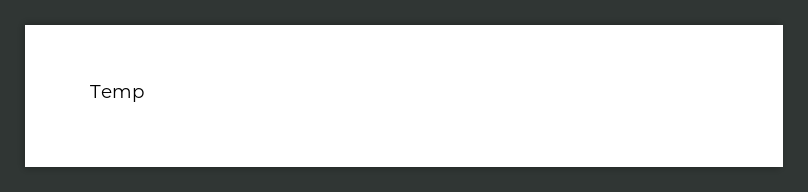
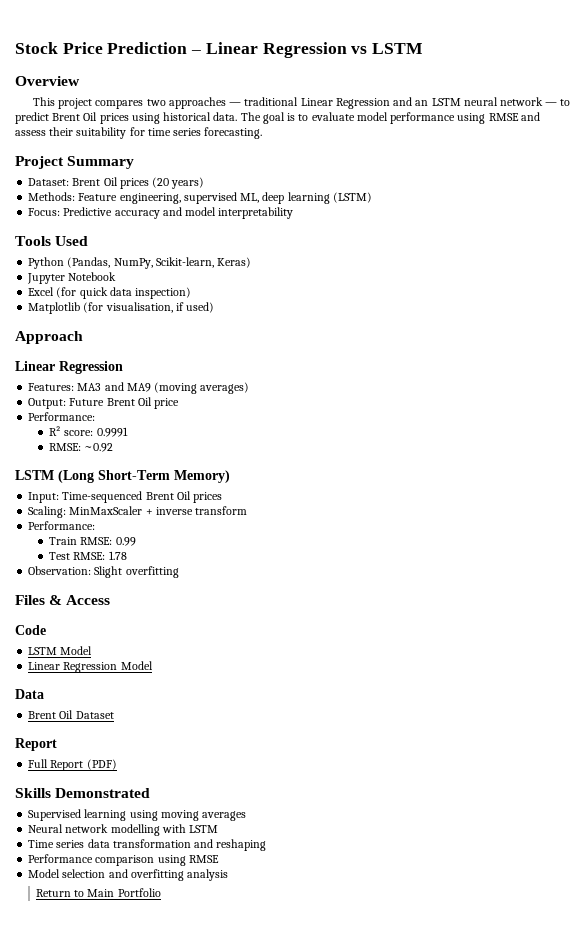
- Temp
+ Stock Price Prediction – Linear Regression vs LSTM
+ Overview
+ This project compares two approaches — traditional Linear Regression and an LSTM neural network — to predict Brent Oil prices using historical data. The goal is to evaluate model performance using RMSE and assess their suitability for time series forecasting.
+ Project Summary
+ Dataset: Brent Oil prices (20 years)
+ Methods: Feature engineering, supervised ML, deep learning (LSTM)
+ Focus: Predictive accuracy and model interpretability
+ Tools Used
+ Python (Pandas, NumPy, Scikit-learn, Keras)
+ Jupyter Notebook
+ Excel (for quick data inspection)
+ Matplotlib (for visualisation, if used)
+ Approach
+ Linear Regression
+ Features: MA3 and MA9 (moving averages)
+ Output: Future Brent Oil price
+ Performance:
+ R² score: 0.9991
+ RMSE: ~0.92
+ LSTM (Long Short-Term Memory)
+ Input: Time-sequenced Brent Oil prices
+ Scaling: MinMaxScaler + inverse transform
+ Performance:
+ Train RMSE: 0.99
+ Test RMSE: 1.78
+ Observation: Slight overfitting
+ Files & Access
+ Code
+ LSTM Model
+ Linear Regression Model
+ Data
+ Brent Oil Dataset
+ Report
+ Full Report (PDF)
+ Skills Demonstrated
+ Supervised learning using moving averages
+ Neural network modelling with LSTM
+ Time series data transformation and reshaping
+ Performance comparison using RMSE
+ Model selection and overfitting analysis
+ Return to Main Portfolio

